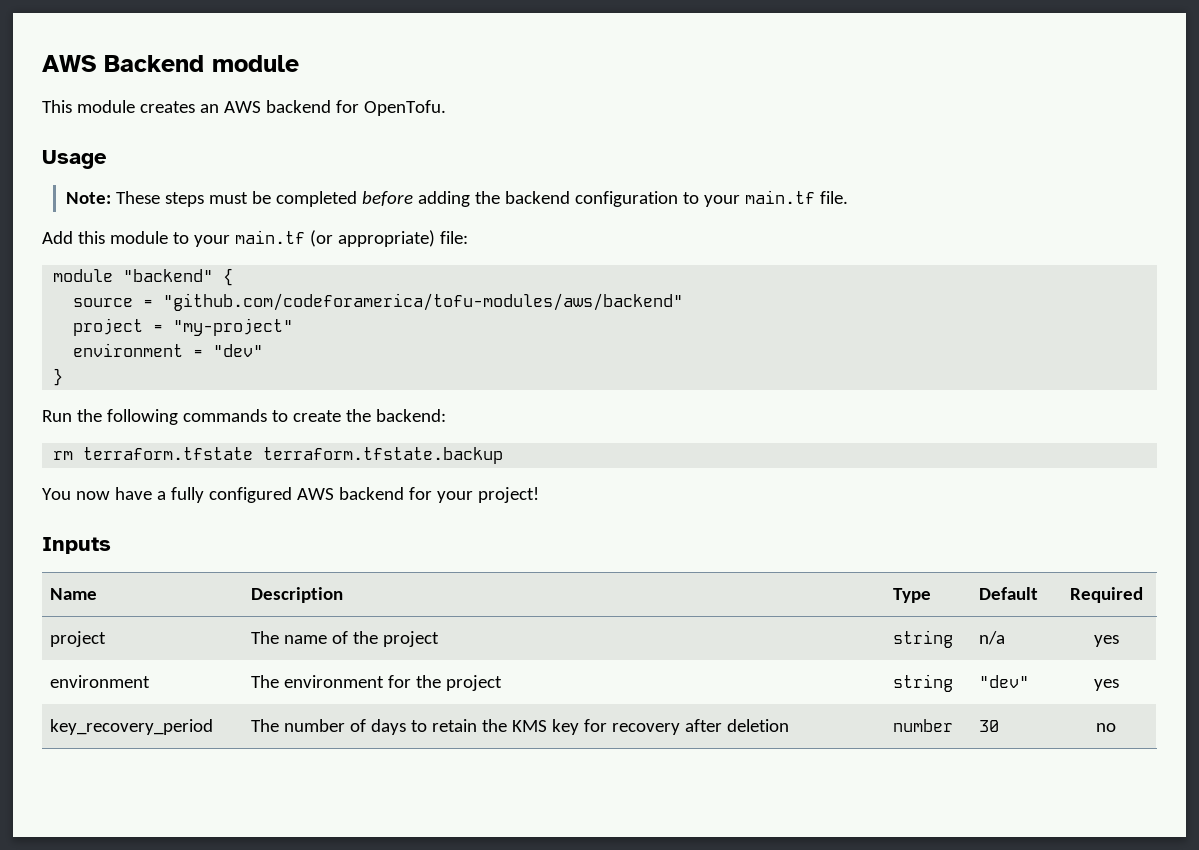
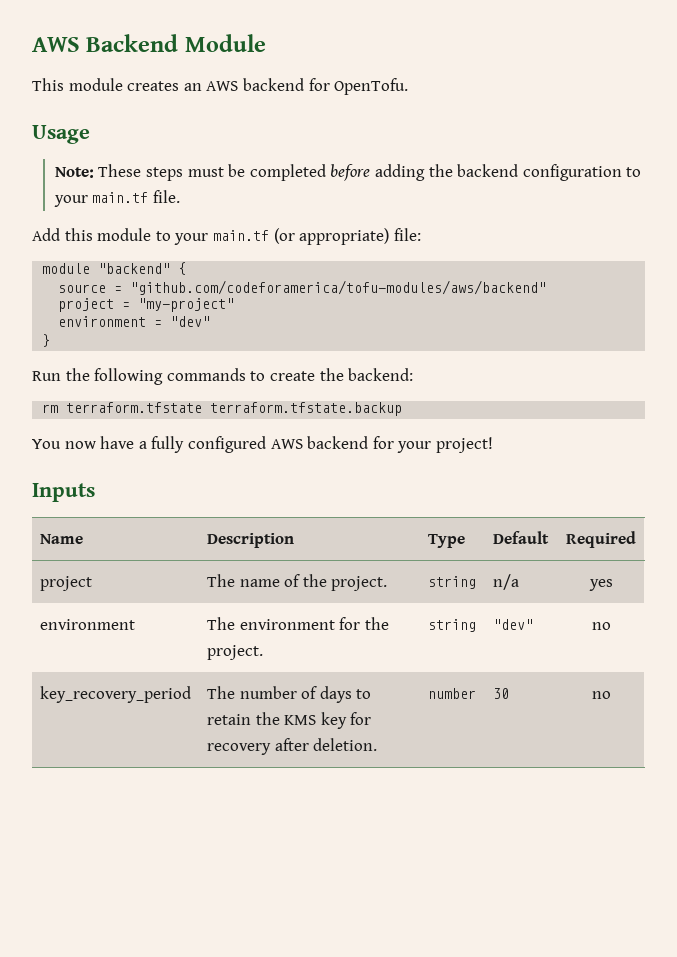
- AWS Backend module
+ AWS Backend Module
- project | The name of the project | string | n/a | yes
+ project | The name of the project. | string | n/a | yes
- environment | The environment for the project | string | "dev" | yes
+ environment | The environment for the project. | string | "dev" | no
- key_recovery_period | The number of days to retain the KMS key for recovery after deletion | number | 30 | no
+ key_recovery_period | The number of days to retain the KMS key for recovery after deletion. | number | 30 | no

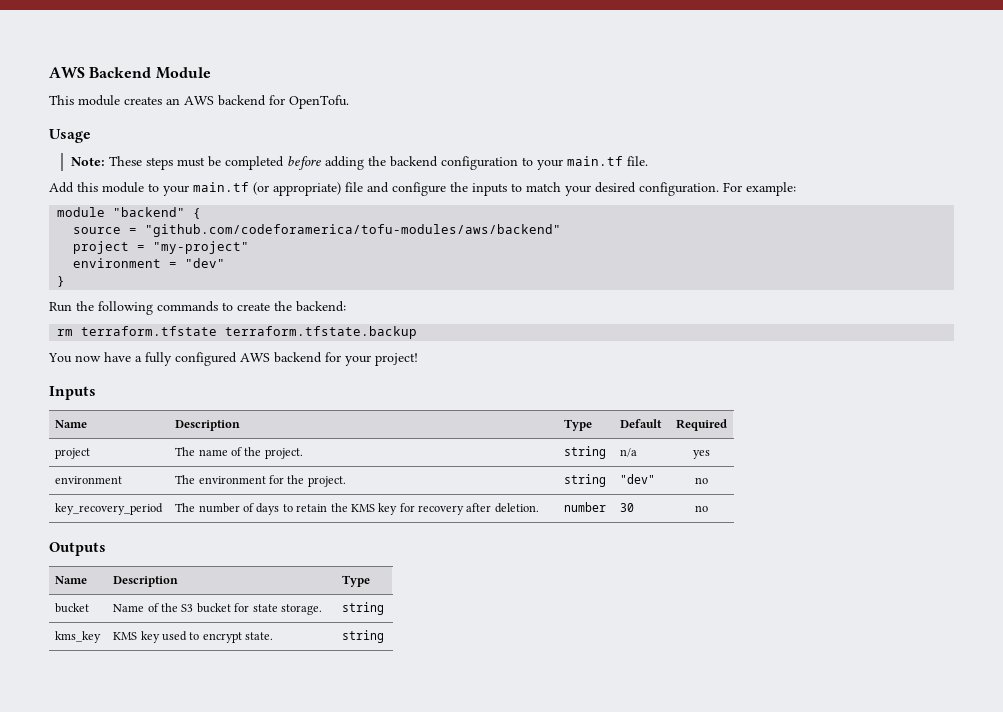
- Add this module to your main.tf (or appropriate) file:
+ Add this module to your main.tf (or appropriate) file and configure the inputs to match your desired configuration. For example:
+ Outputs
+ Name | Description | Type
+ bucket | Name of the S3 bucket for state storage. | string
+ kms_key | KMS key used to encrypt state. | string

